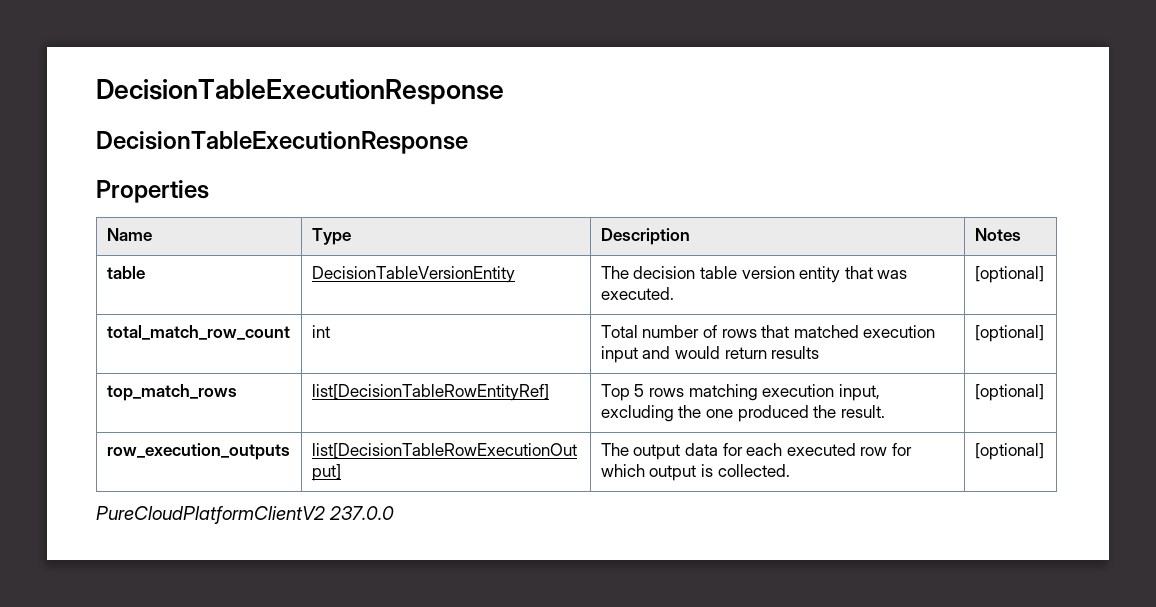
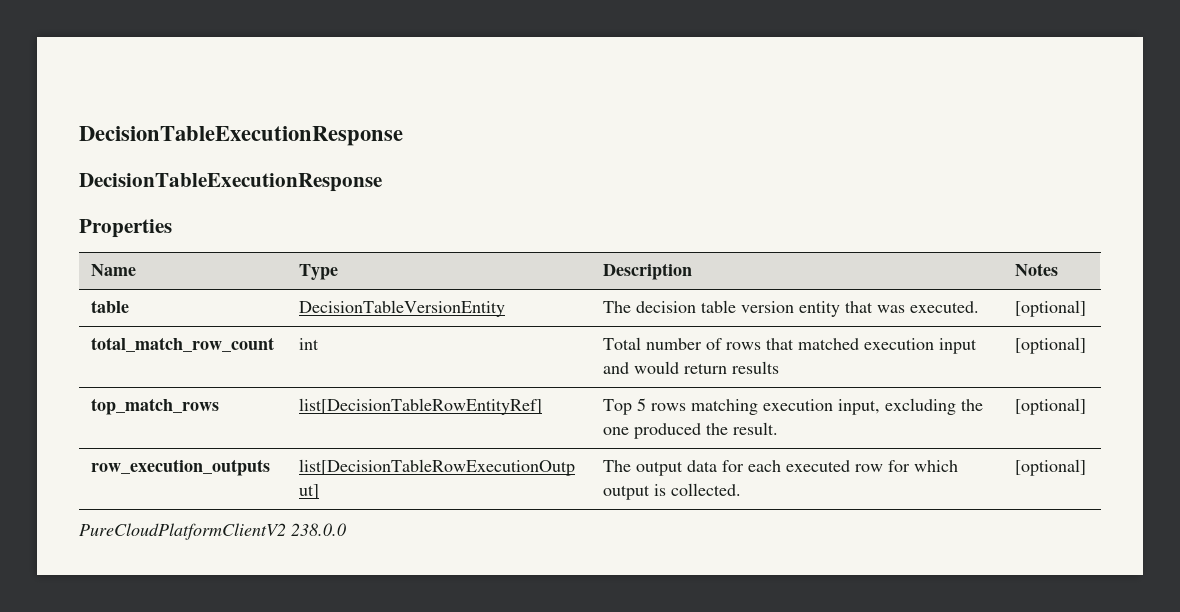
- PureCloudPlatformClientV2 237.0.0
+ PureCloudPlatformClientV2 238.0.0

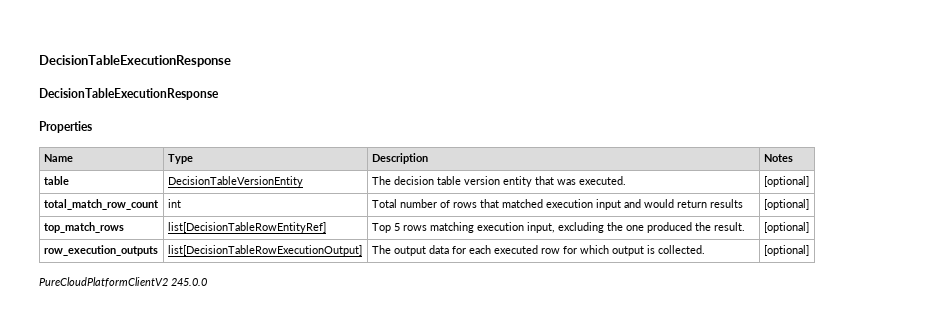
- PureCloudPlatformClientV2 238.0.0
+ PureCloudPlatformClientV2 245.0.0

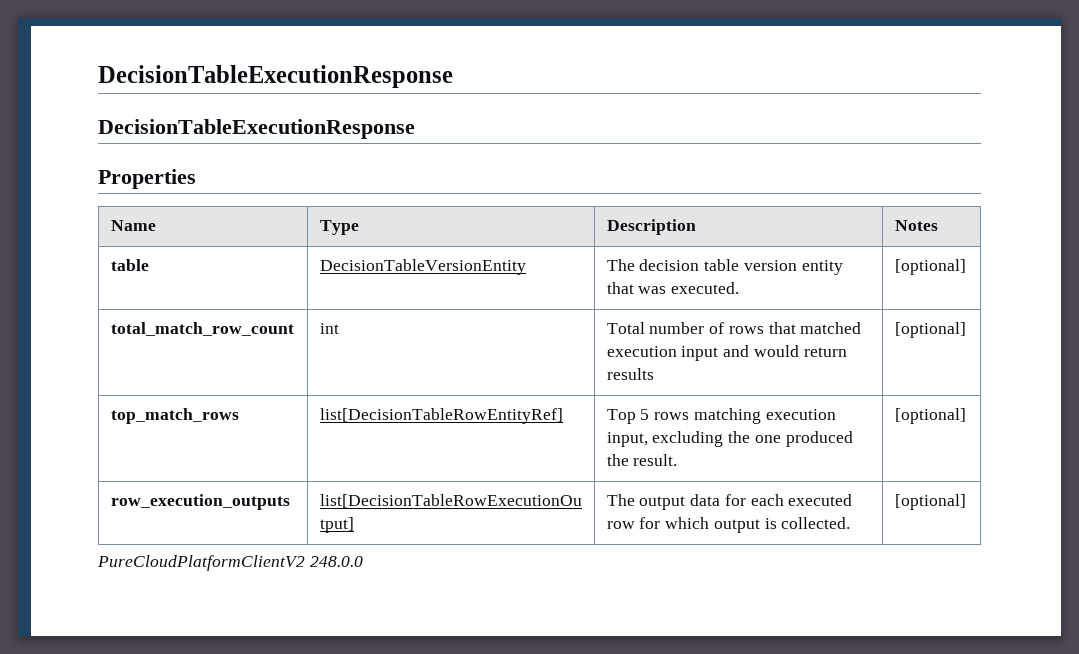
- PureCloudPlatformClientV2 245.0.0
+ PureCloudPlatformClientV2 248.0.0

